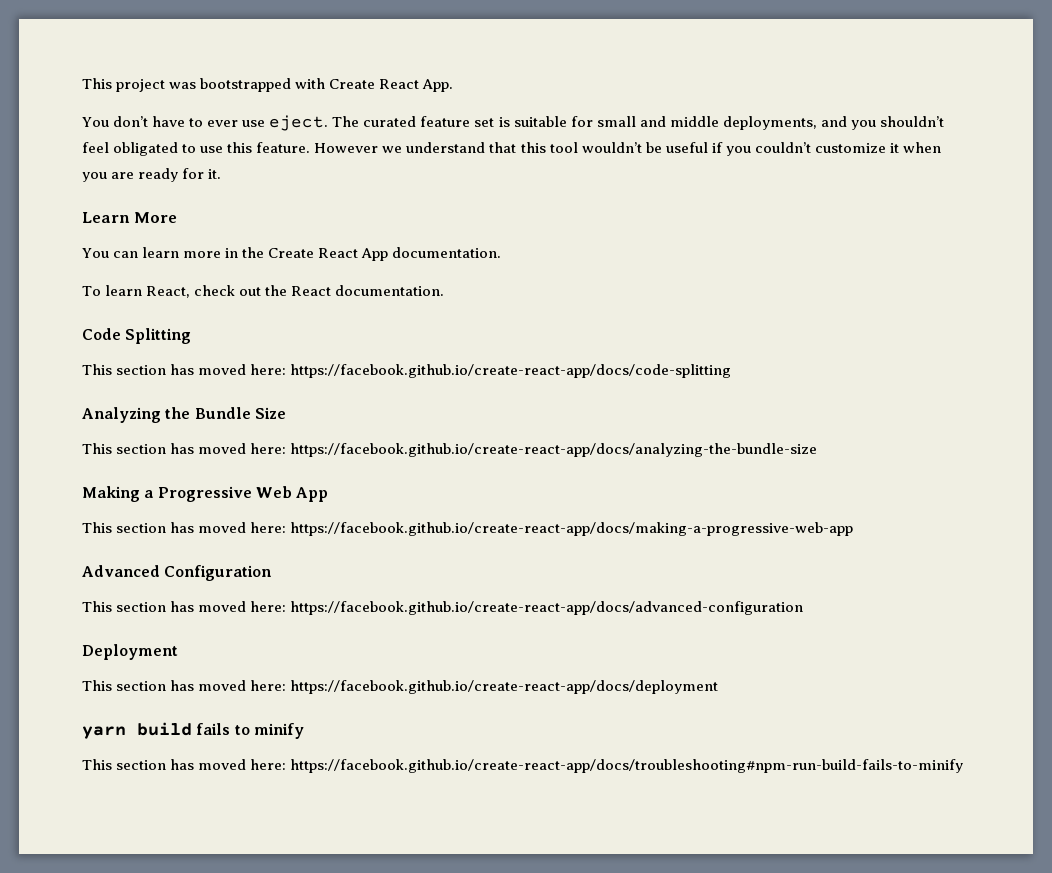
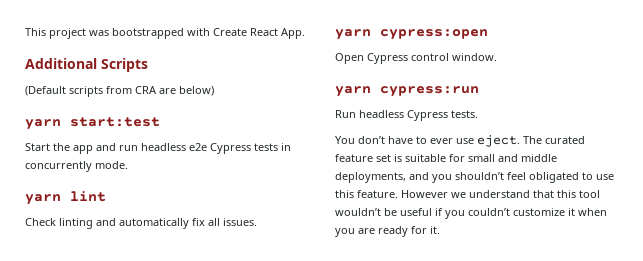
+ Additional Scripts
+ (Default scripts from CRA are below)
+ yarn start:test
+ Start the app and run headless e2e Cypress tests in concurrently mode.
+ yarn lint
+ Check linting and automatically fix all issues.
+ yarn cypress:open
+ Open Cypress control window.
+ yarn cypress:run
+ Run headless Cypress tests.
- Learn More
- You can learn more in the Create React App documentation.
- To learn React, check out the React documentation.
- Code Splitting
- This section has moved here: https://facebook.github.io/create-react-app/docs/code-splitting
- Analyzing the Bundle Size
- This section has moved here: https://facebook.github.io/create-react-app/docs/analyzing-the-bundle-size
- Making a Progressive Web App
- This section has moved here: https://facebook.github.io/create-react-app/docs/making-a-progressive-web-app
- Advanced Configuration
- This section has moved here: https://facebook.github.io/create-react-app/docs/advanced-configuration
- Deployment
- This section has moved here: https://facebook.github.io/create-react-app/docs/deployment
- yarn build fails to minify
- This section has moved here: https://facebook.github.io/create-react-app/docs/troubleshooting#npm-run-build-fails-to-minify

